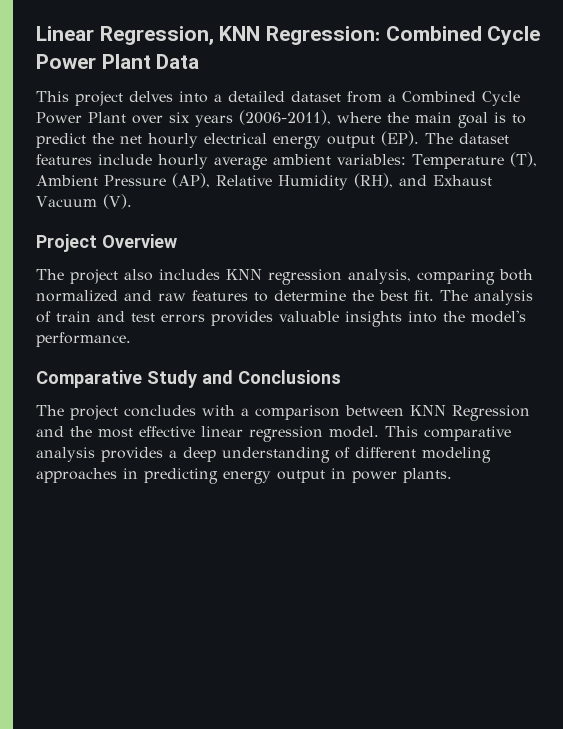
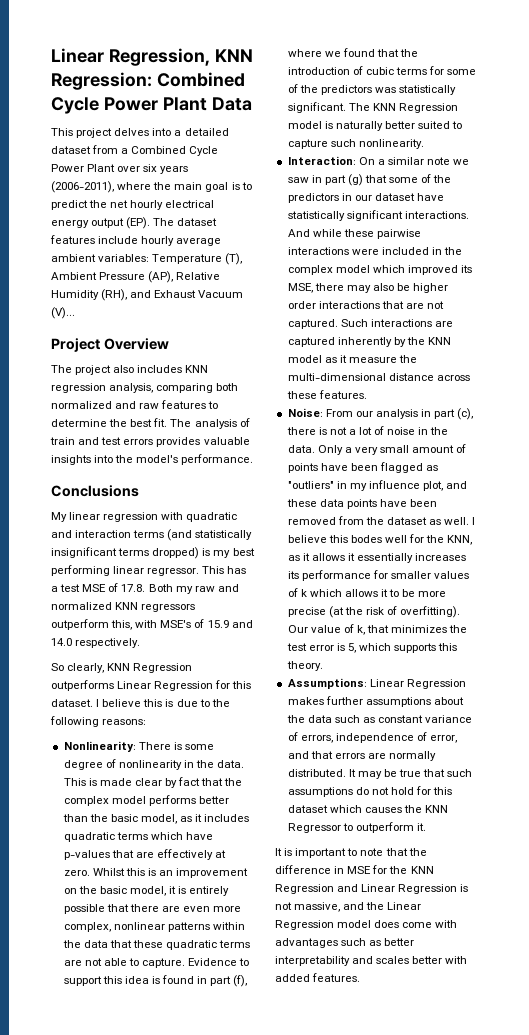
- This project delves into a detailed dataset from a Combined Cycle Power Plant over six years (2006-2011), where the main goal is to predict the net hourly electrical energy output (EP). The dataset features include hourly average ambient variables: Temperature (T), Ambient Pressure (AP), Relative Humidity (RH), and Exhaust Vacuum (V).
+ This project delves into a detailed dataset from a Combined Cycle Power Plant over six years (2006-2011), where the main goal is to predict the net hourly electrical energy output (EP). The dataset features include hourly average ambient variables: Temperature (T), Ambient Pressure (AP), Relative Humidity (RH), and Exhaust Vacuum (V)...
- Comparative Study and Conclusions
- The project concludes with a comparison between KNN Regression and the most effective linear regression model. This comparative analysis provides a deep understanding of different modeling approaches in predicting energy output in power plants.
+ Conclusions
+ My linear regression with quadratic and interaction terms (and statistically insignificant terms dropped) is my best performing linear regressor. This has a test MSE of 17.8. Both my raw and normalized KNN regressors outperform this, with MSE's of 15.9 and 14.0 respectively.
+ So clearly, KNN Regression outperforms Linear Regression for this dataset. I believe this is due to the following reasons:
+ Nonlinearity: There is some degree of nonlinearity in the data. This is made clear by fact that the complex model performs better than the basic model, as it includes quadratic terms which have p-values that are effectively at zero. Whilst this is an improvement on the basic model, it is entirely possible that there are even more complex, nonlinear patterns within the data that these quadratic terms are not able to capture. Evidence to support this idea is found in part (f), where we found that the introduction of cubic terms for some of the predictors was statistically significant. The KNN Regression model is naturally better suited to capture such nonlinearity.
+ Interaction: On a similar note we saw in part (g) that some of the predictors in our dataset have statistically significant interactions. And while these pairwise interactions were included in the complex model which improved its MSE, there may also be higher order interactions that are not captured. Such interactions are captured inherently by the KNN model as it measure the multi-dimensional distance across these features.
+ Noise: From our analysis in part (c), there is not a lot of noise in the data. Only a very small amount of points have been flagged as "outliers" in my influence plot, and these data points have been removed from the dataset as well. I believe this bodes well for the KNN, as it allows it essentially increases its performance for smaller values of k which allows it to be more precise (at the risk of overfitting). Our value of k, that minimizes the test error is 5, which supports this theory.
+ Assumptions: Linear Regression makes further assumptions about the data such as constant variance of errors, independence of error, and that errors are normally distributed. It may be true that such assumptions do not hold for this dataset which causes the KNN Regressor to outperform it.
+ It is important to note that the difference in MSE for the KNN Regression and Linear Regression is not massive, and the Linear Regression model does come with advantages such as better interpretability and scales better with added features.

